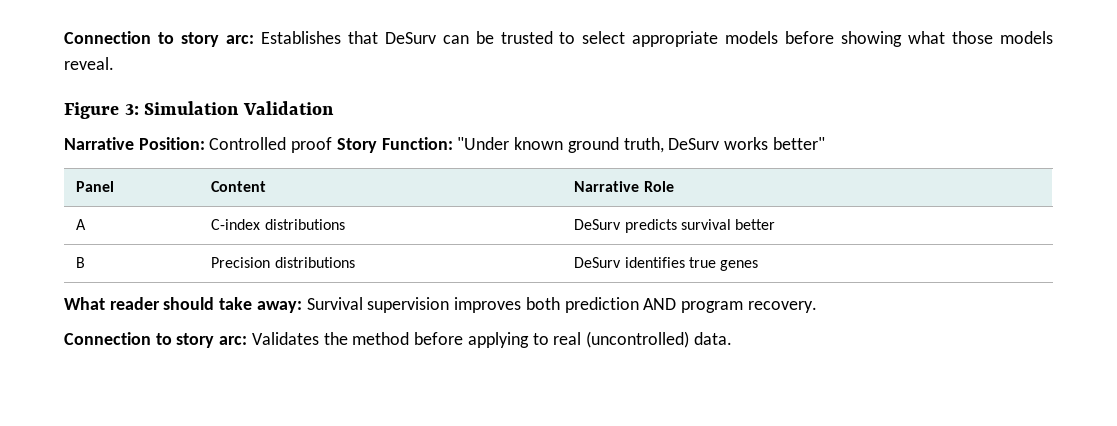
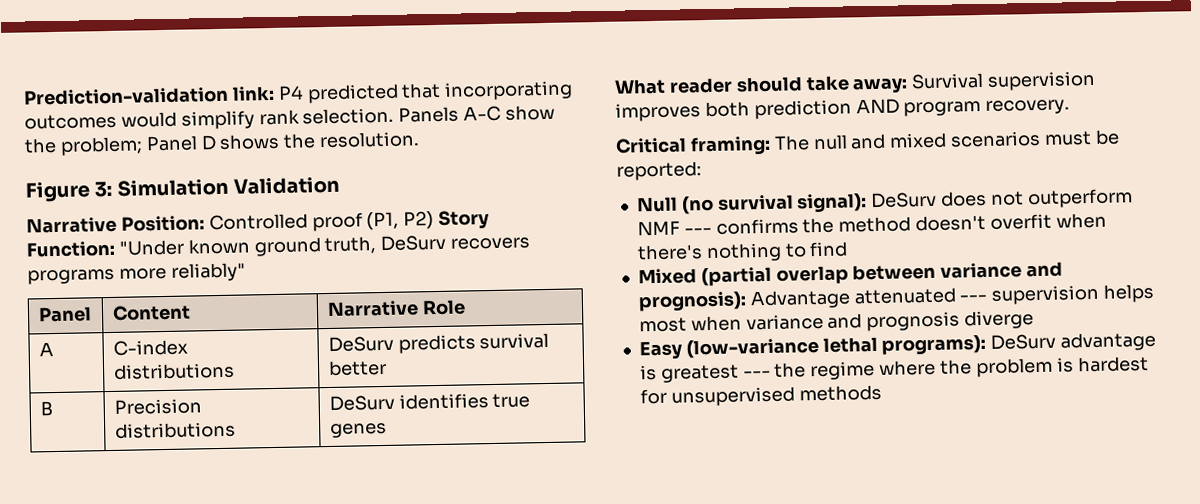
- Connection to story arc: Establishes that DeSurv can be trusted to select appropriate models before showing what those models reveal.
+ Prediction-validation link: P4 predicted that incorporating outcomes would simplify rank selection. Panels A-C show the problem; Panel D shows the resolution.
- Narrative Position: Controlled proof Story Function: "Under known ground truth, DeSurv works better"
+ Narrative Position: Controlled proof (P1, P2) Story Function: "Under known ground truth, DeSurv recovers programs more reliably"
- Connection to story arc: Validates the method before applying to real (uncontrolled) data.
+ Critical framing: The null and mixed scenarios must be reported:
+ Null (no survival signal): DeSurv does not outperform NMF --- confirms the method doesn't overfit when there's nothing to find
+ Mixed (partial overlap between variance and prognosis): Advantage attenuated --- supervision helps most when variance and prognosis diverge
+ Easy (low-variance lethal programs): DeSurv advantage is greatest --- the regime where the problem is hardest for unsupervised methods

